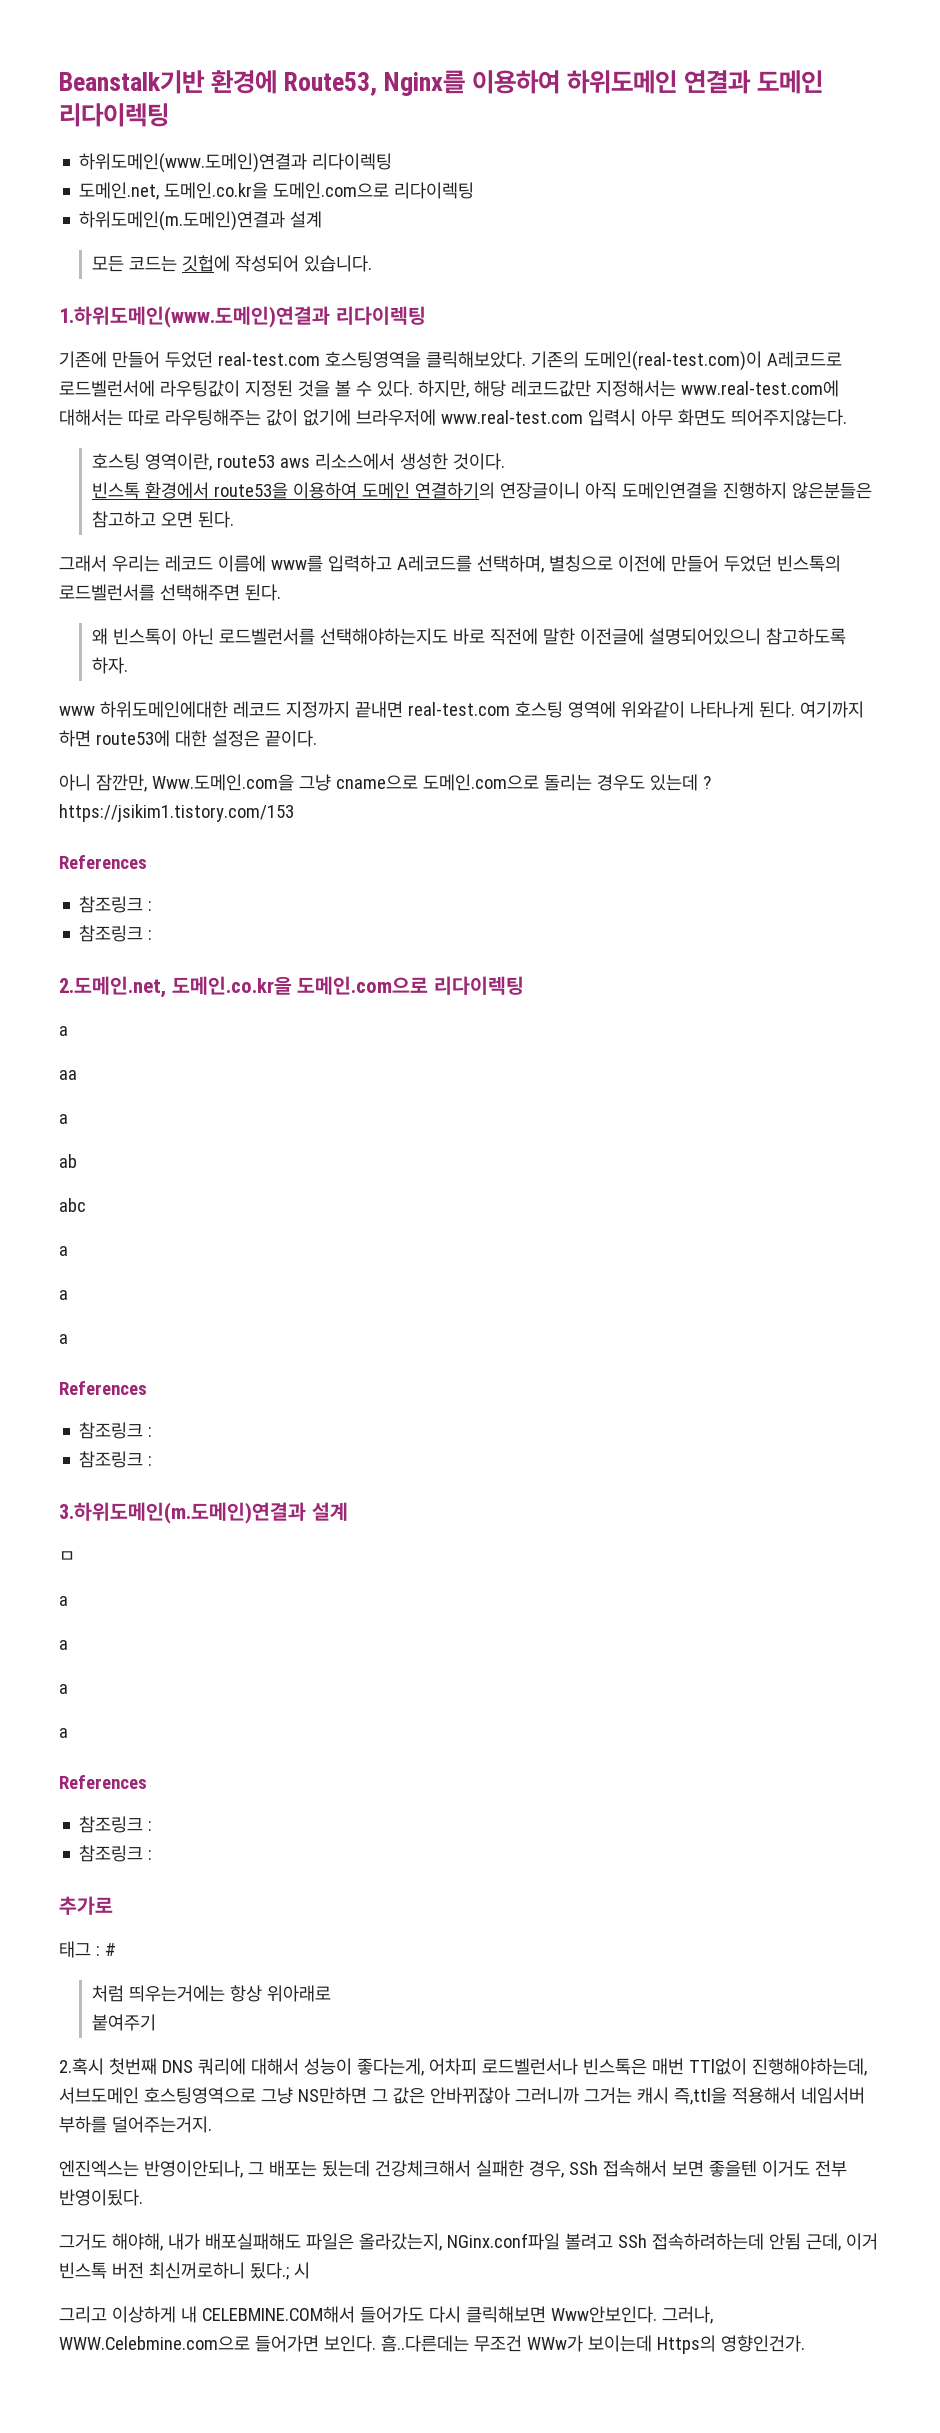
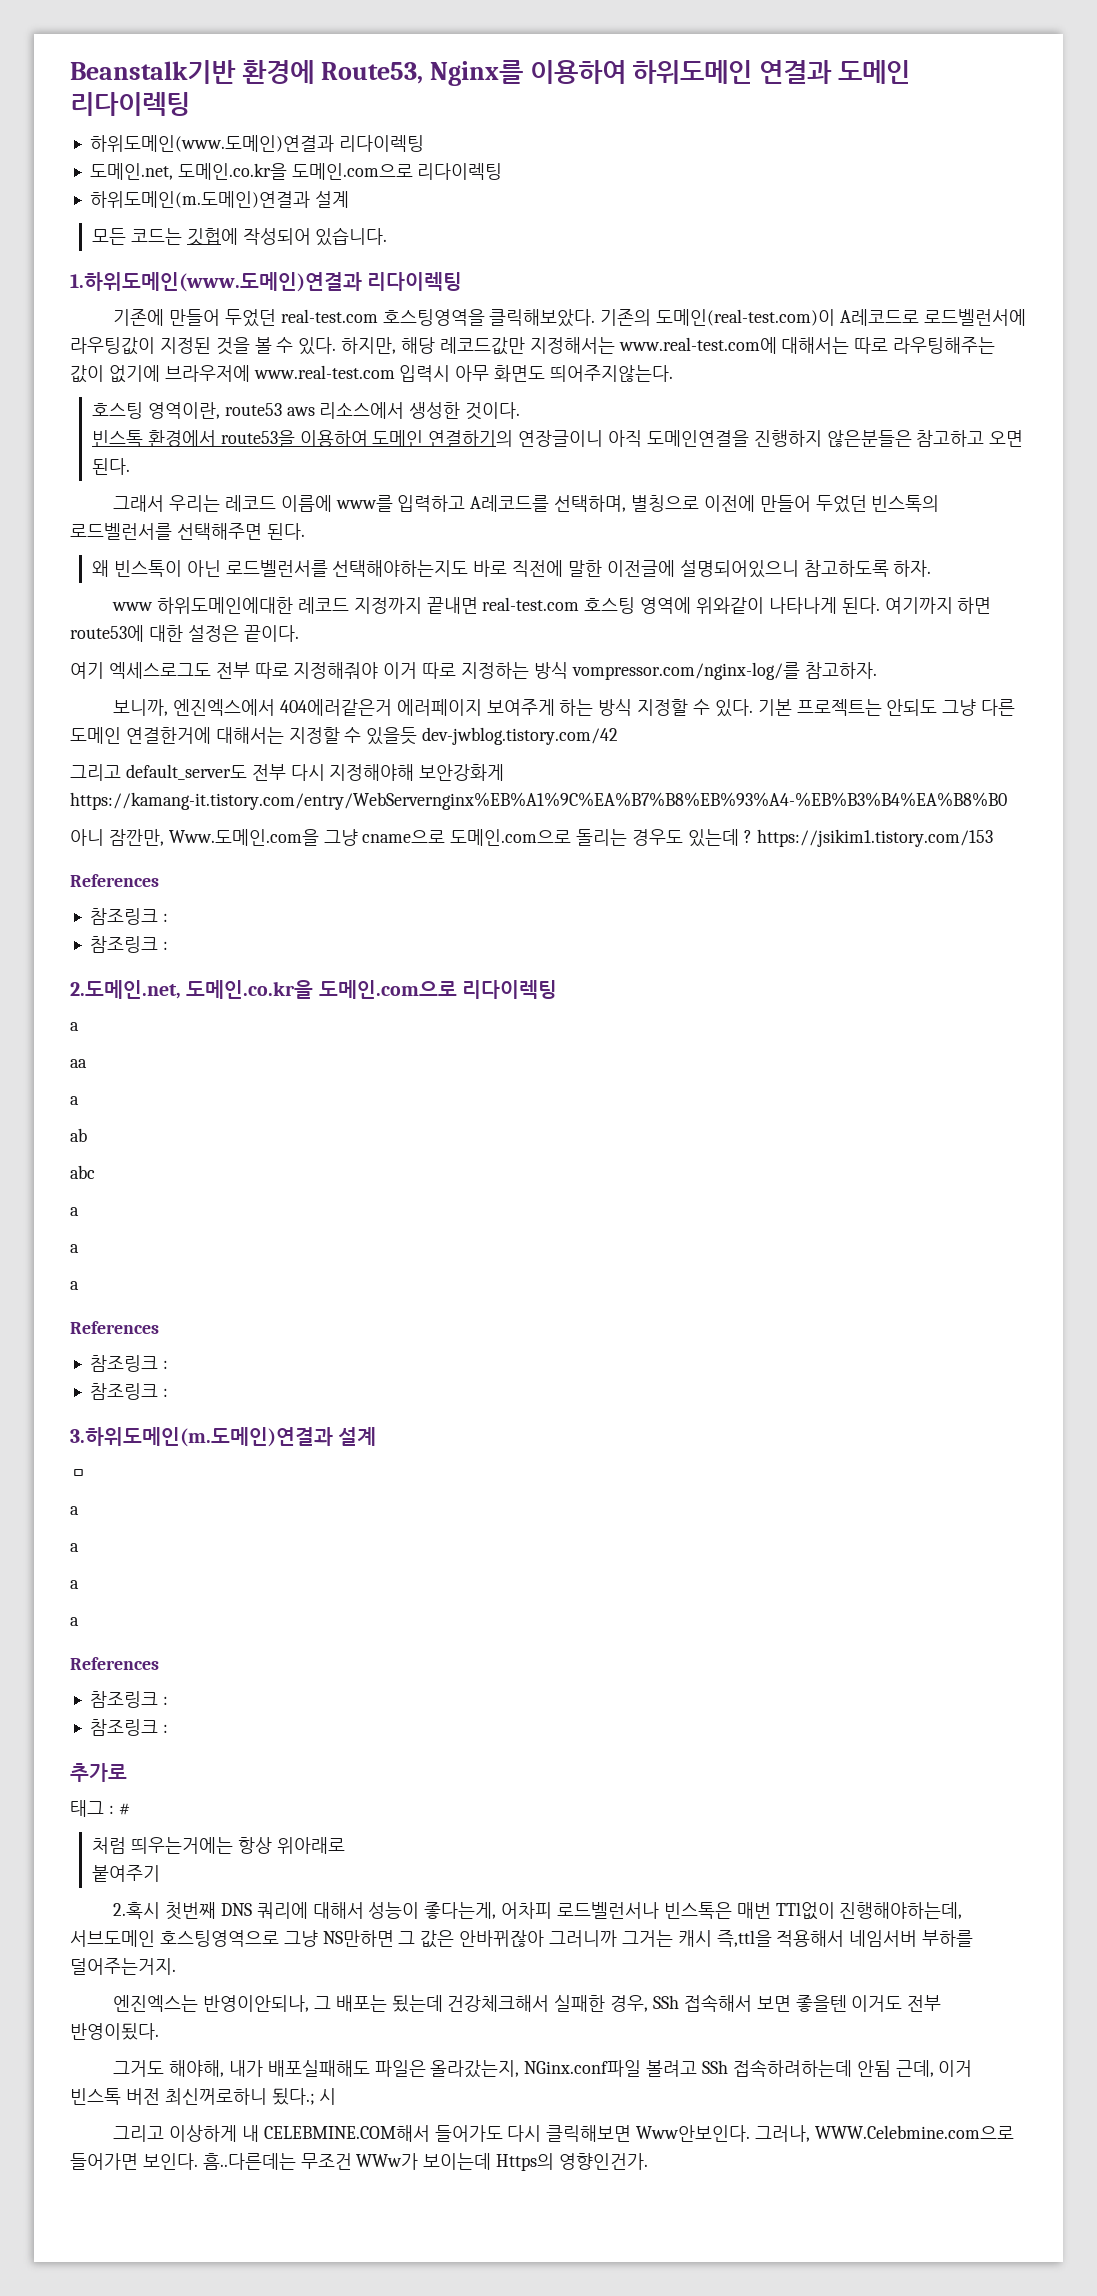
+ 여기 엑세스로그도 전부 따로 지정해줘야 이거 따로 지정하는 방식 vompressor.com/nginx-log/를 참고하자.
+ 보니까, 엔진엑스에서 404에러같은거 에러페이지 보여주게 하는 방식 지정할 수 있다. 기본 프로젝트는 안되도 그냥 다른 도메인 연결한거에 대해서는 지정할 수 있을듯 dev-jwblog.tistory.com/42
+ 그리고 default_server도 전부 다시 지정해야해 보안강화게 https://kamang-it.tistory.com/entry/WebServernginx%EB%A1%9C%EA%B7%B8%EB%93%A4-%EB%B3%B4%EA%B8%B0

